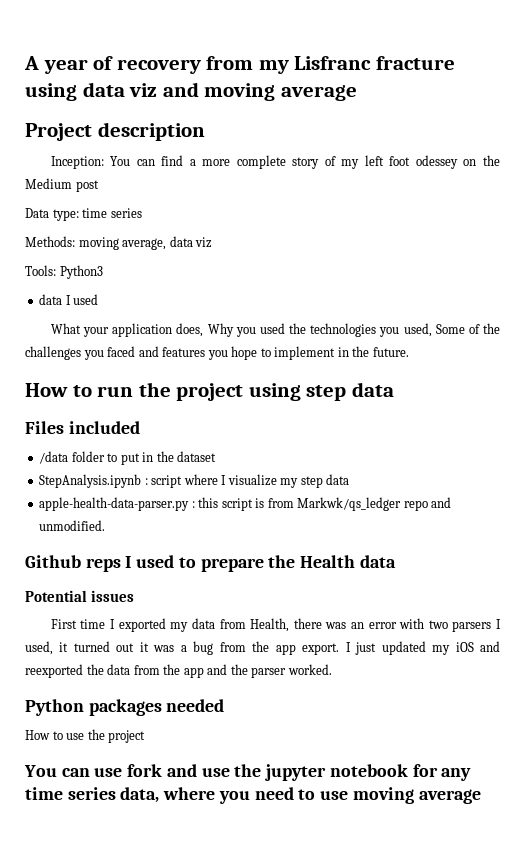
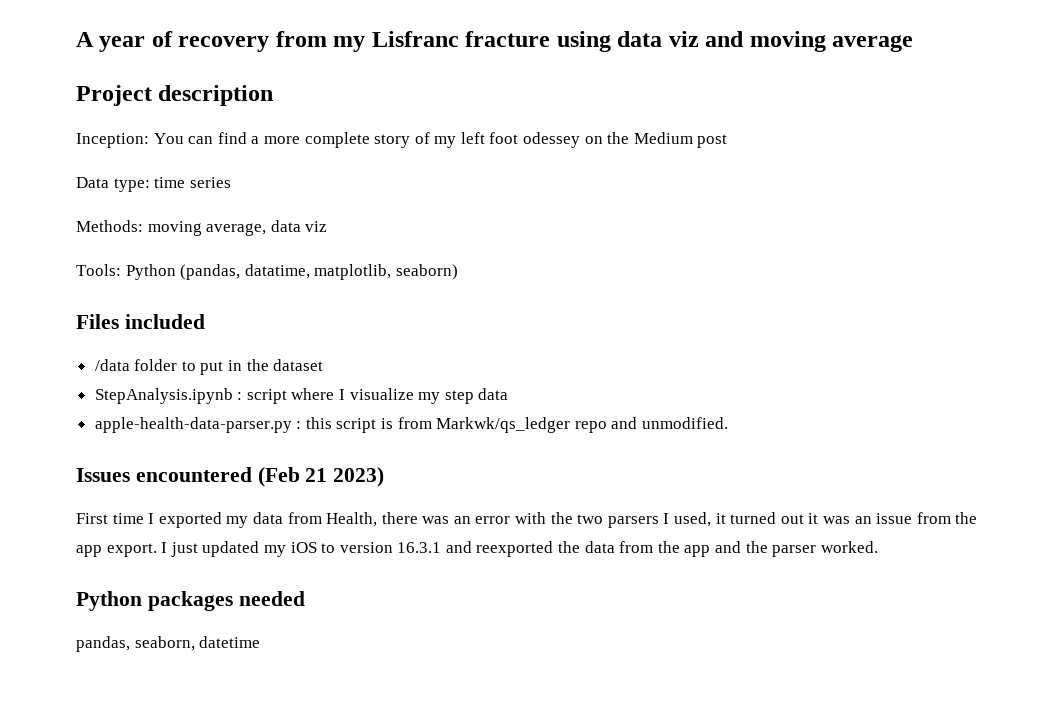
- Tools: Python3
- data I used
- What your application does, Why you used the technologies you used, Some of the challenges you faced and features you hope to implement in the future.
- How to run the project using step data
+ Tools: Python (pandas, datatime, matplotlib, seaborn)
- Github reps I used to prepare the Health data
- Potential issues
+ Issues encountered (Feb 21 2023)
- First time I exported my data from Health, there was an error with two parsers I used, it turned out it was a bug from the app export.
+ First time I exported my data from Health, there was an error with the two parsers I used, it turned out it was an issue from the app export.
- I just updated my iOS and reexported the data from the app and the parser worked.
+ I just updated my iOS to version 16.3.1 and reexported the data from the app and the parser worked.
- How to use the project
- You can use fork and use the jupyter notebook for any time series data, where you need to use moving average
+ pandas, seaborn, datetime

